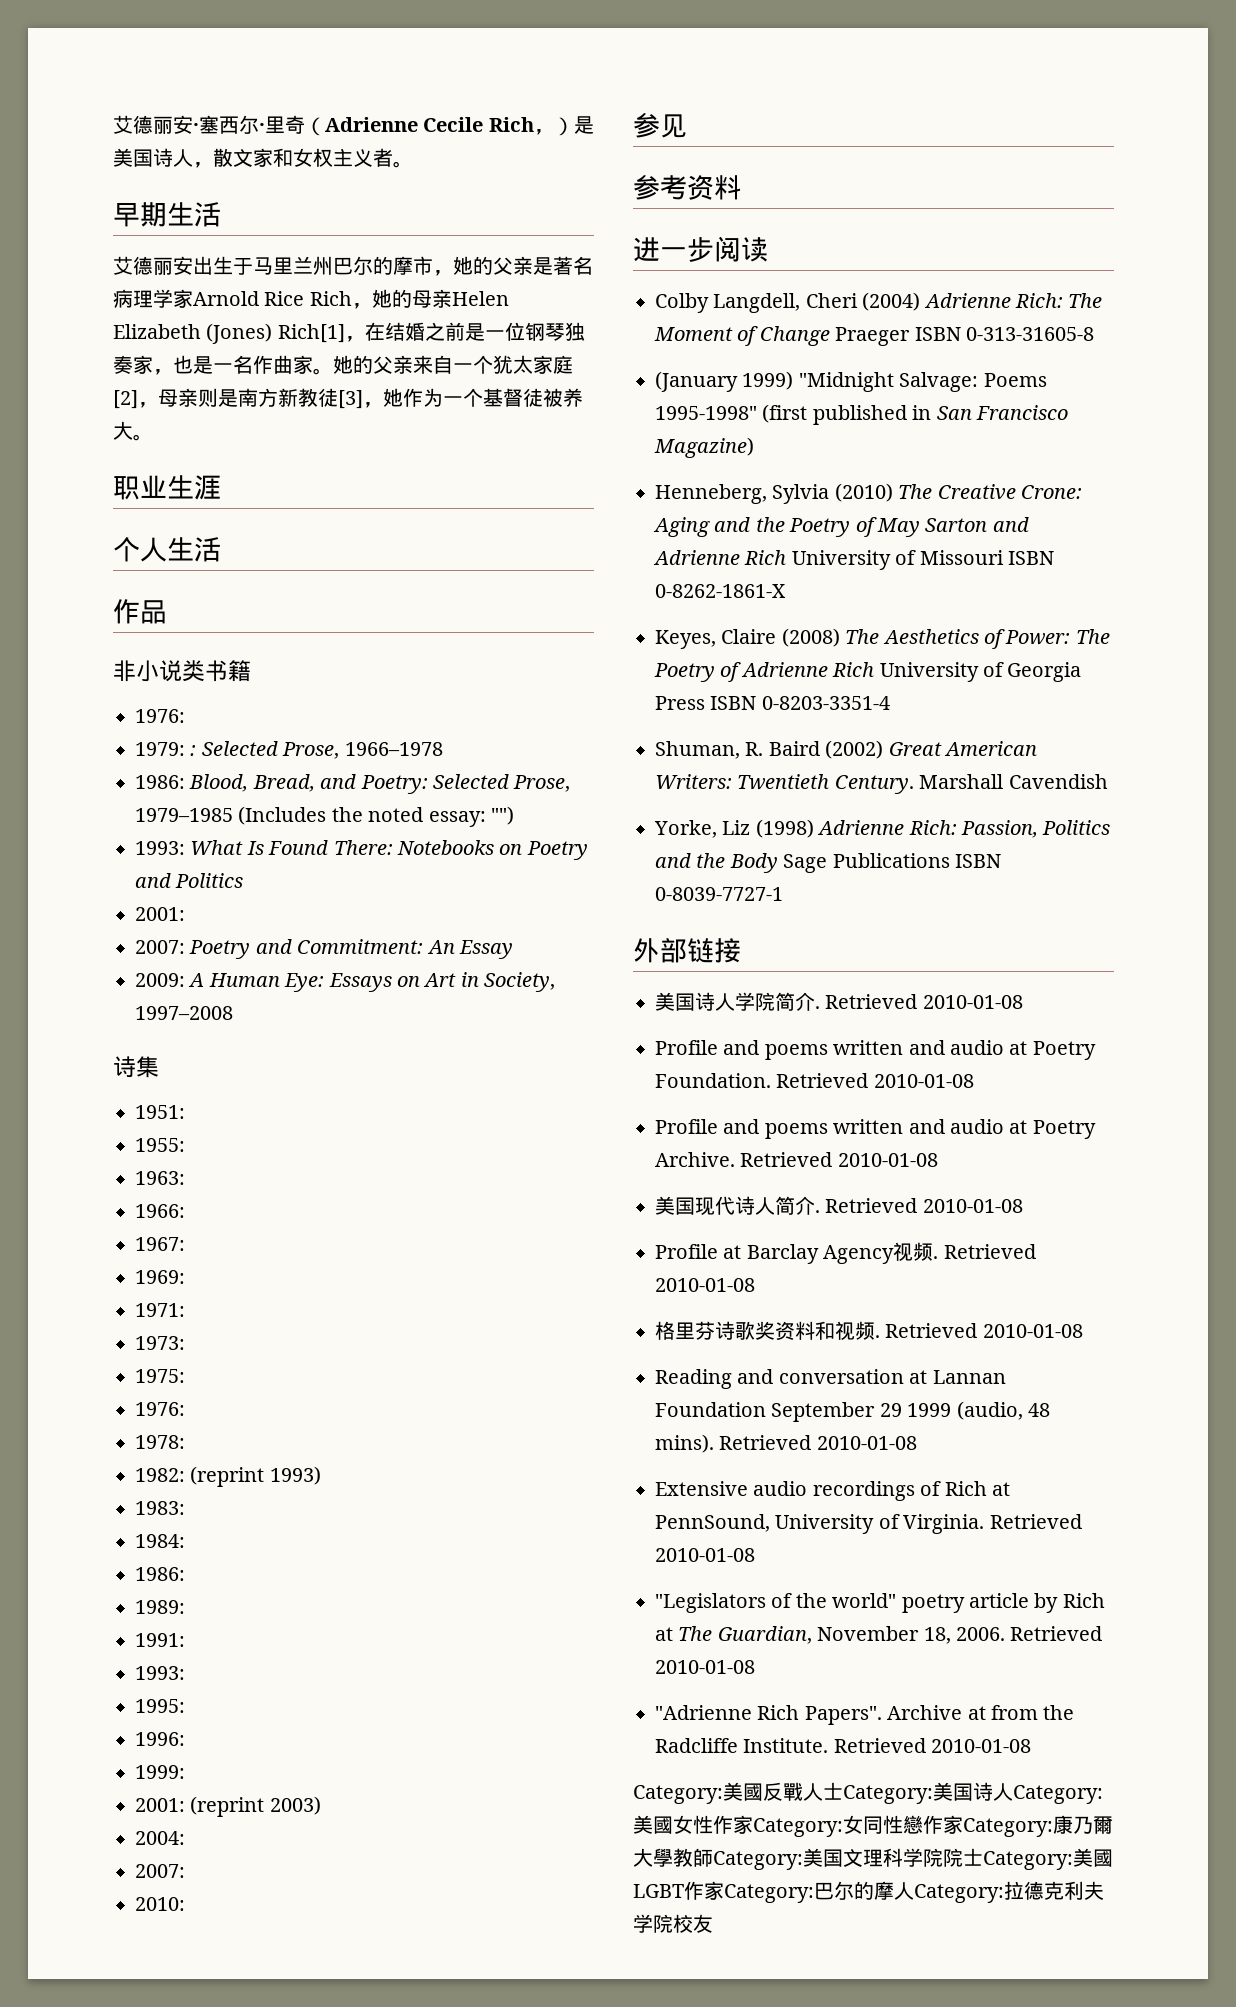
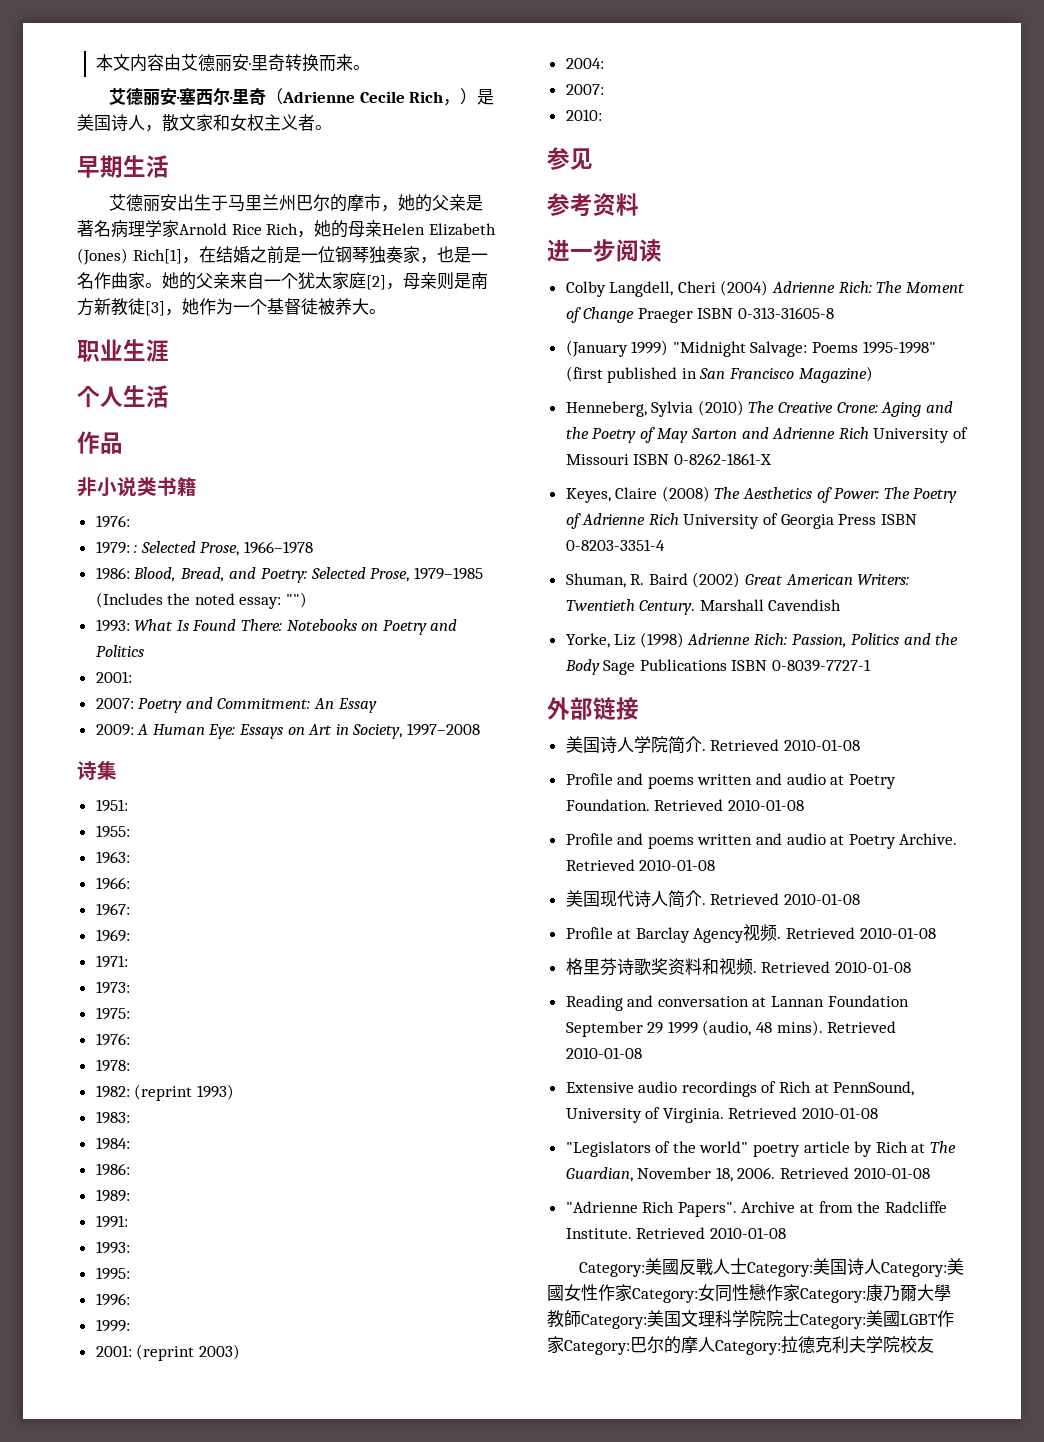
+ 本文内容由艾德丽安·里奇转换而来。

